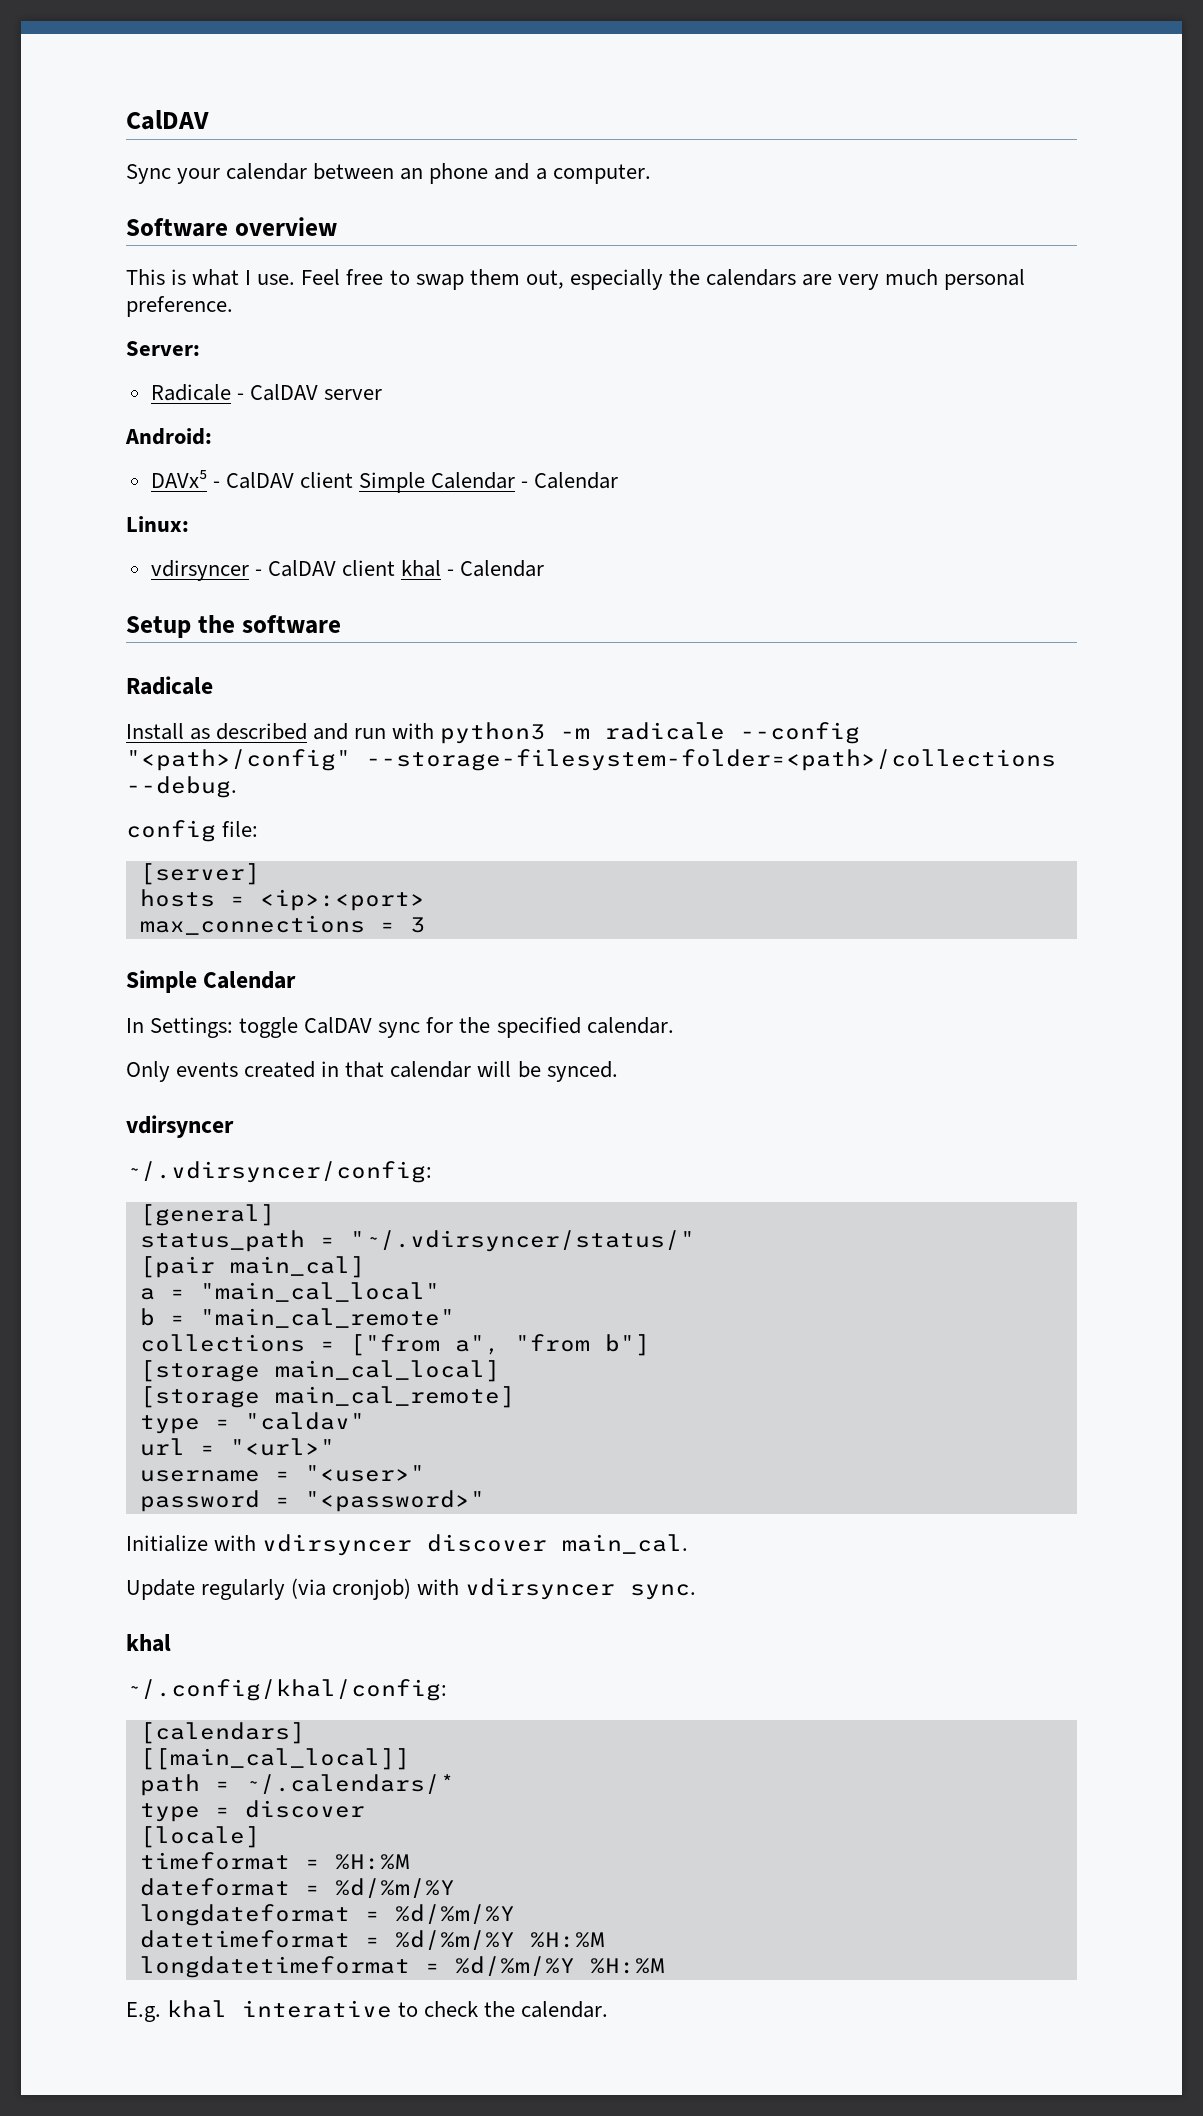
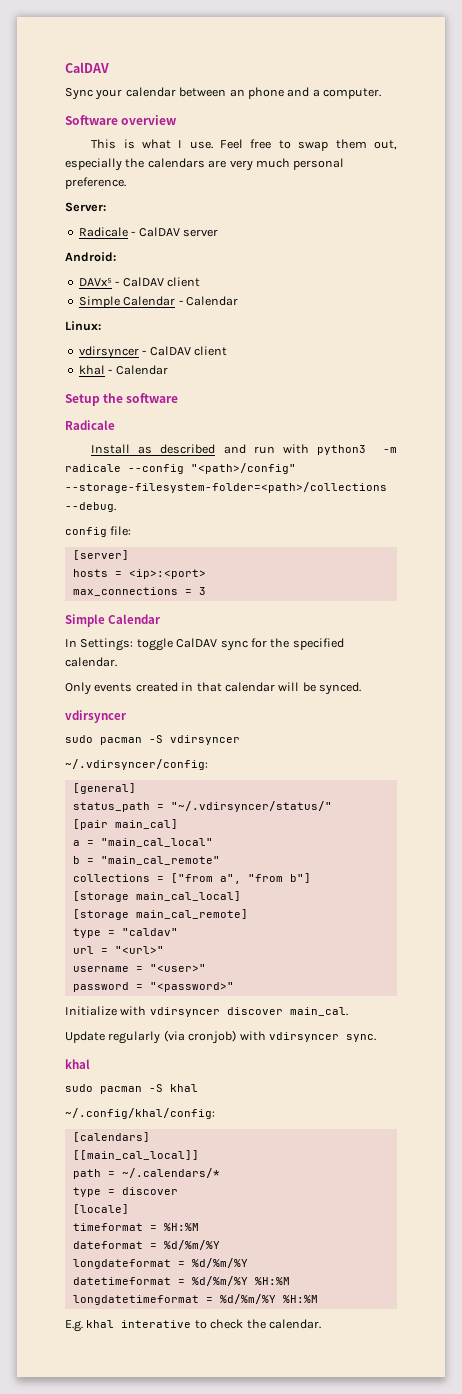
- DAVx⁵ - CalDAV client Simple Calendar - Calendar
+ DAVx⁵ - CalDAV client
+ Simple Calendar - Calendar
- vdirsyncer - CalDAV client khal - Calendar
+ vdirsyncer - CalDAV client
+ khal - Calendar
+ sudo pacman -S vdirsyncer
+ sudo pacman -S khal

